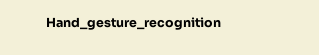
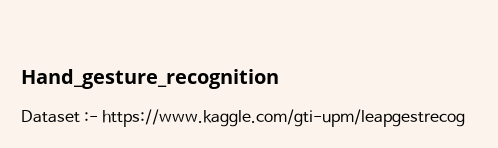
+ Dataset :- https://www.kaggle.com/gti-upm/leapgestrecog

